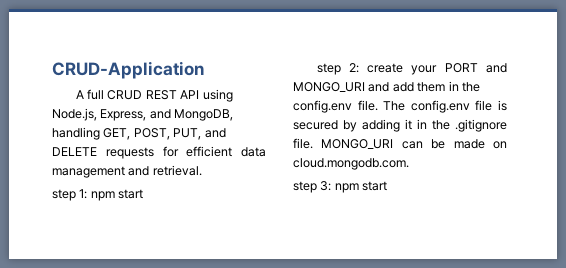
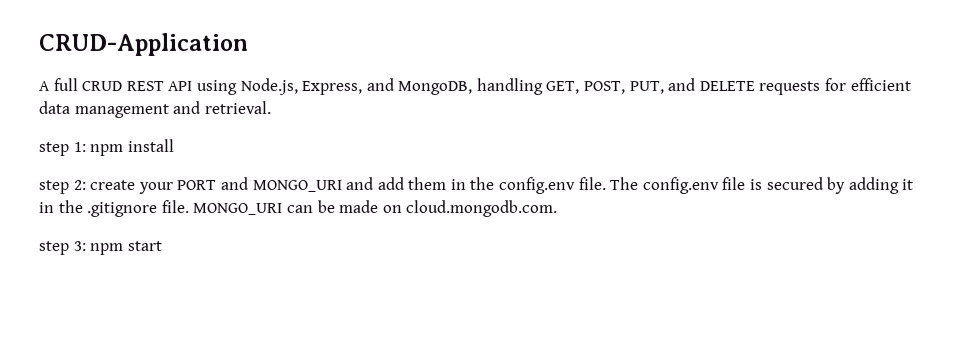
- step 1: npm start
+ step 1: npm install

